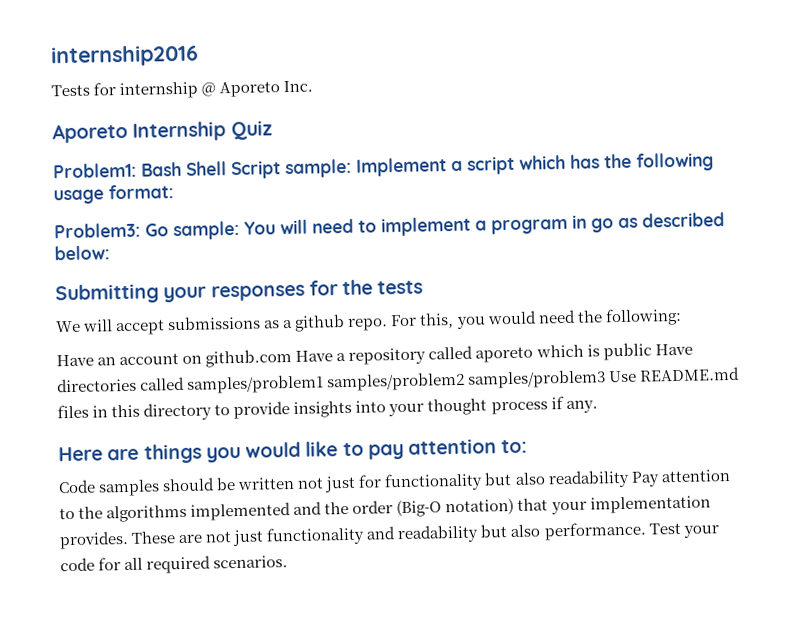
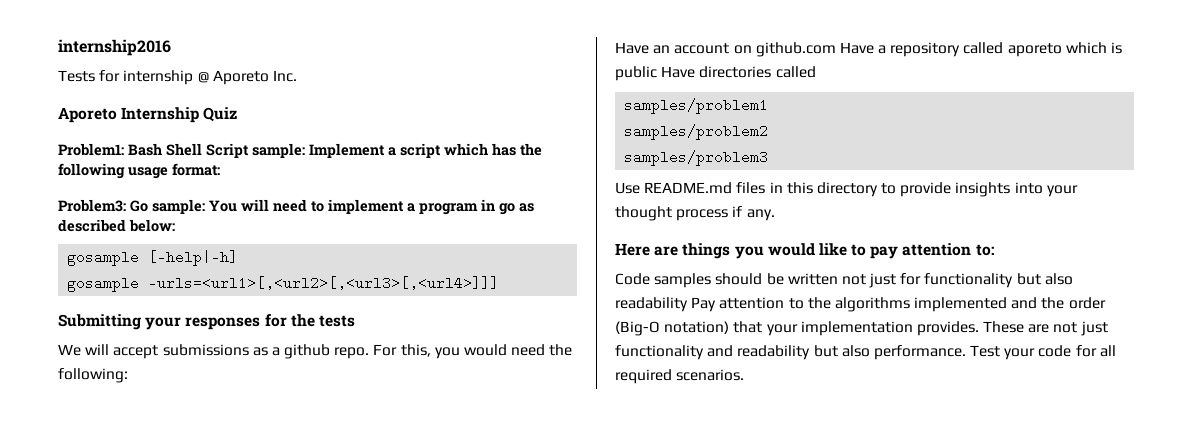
+ gosample [-help|-h]
+ gosample -urls=<url1>[,<url2>[,<url3>[,<url4>]]]
- Have an account on github.com Have a repository called aporeto which is public Have directories called samples/problem1 samples/problem2 samples/problem3 Use README.md files in this directory to provide insights into your thought process if any.
+ Have an account on github.com Have a repository called aporeto which is public Have directories called
+ samples/problem1
+ samples/problem2
+ samples/problem3
+ Use README.md files in this directory to provide insights into your thought process if any.

